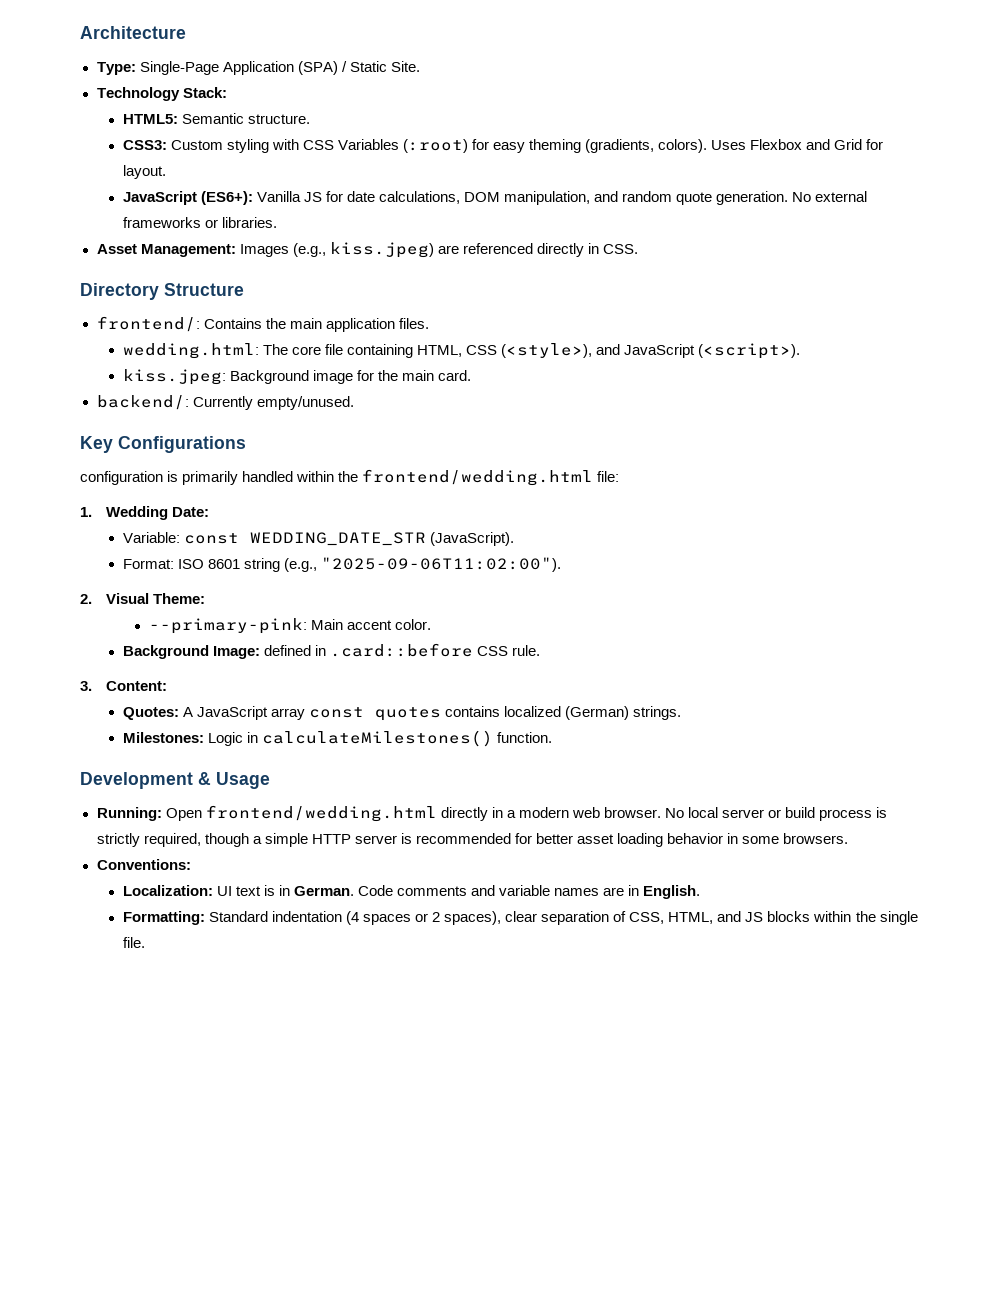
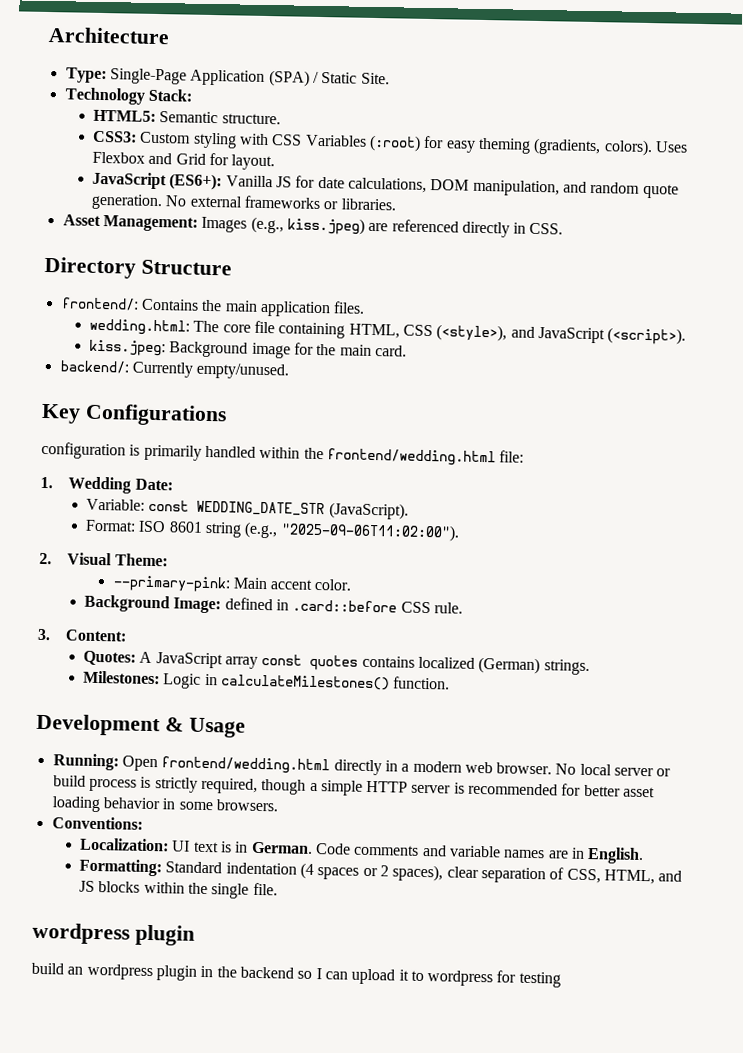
  Formatting: Standard indentation (4 spaces or 2 spaces), clear separation of CSS, HTML, and JS blocks within the single file.
+ wordpress plugin
+ build an wordpress plugin in the backend so I can upload it to wordpress for testing

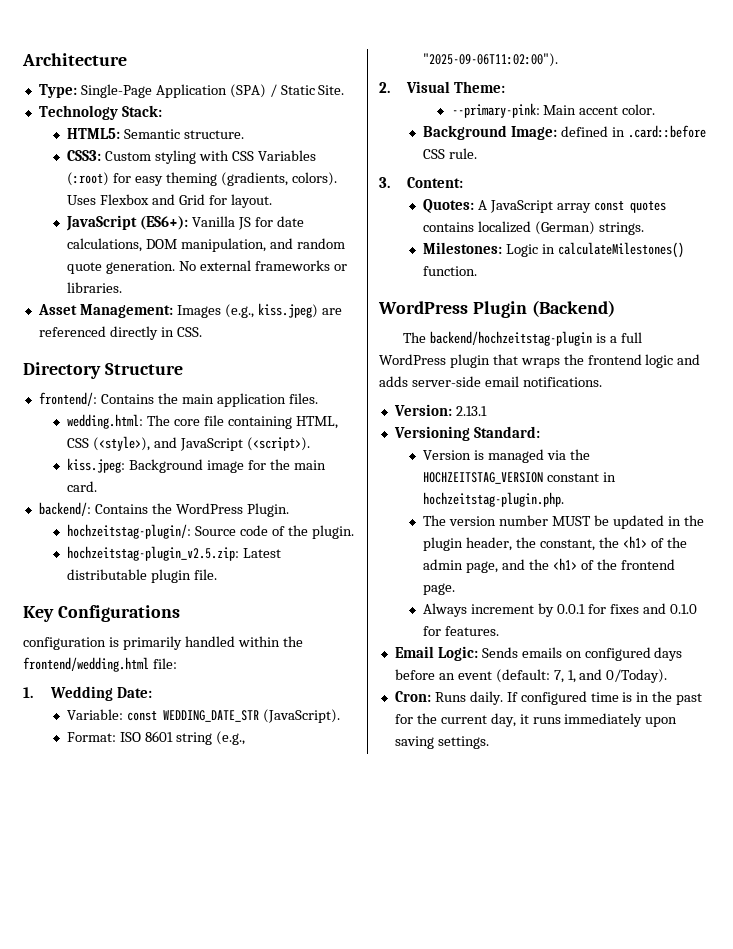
- backend/: Currently empty/unused.
+ backend/: Contains the WordPress Plugin.
+ hochzeitstag-plugin/: Source code of the plugin.
+ hochzeitstag-plugin_v2.5.zip: Latest distributable plugin file.
- Development & Usage
- Running: Open frontend/wedding.html directly in a modern web browser. No local server or build process is strictly required, though a simple HTTP server is recommended for better asset loading behavior in some browsers.
- Conventions:
- Localization: UI text is in German. Code comments and variable names are in English.
- Formatting: Standard indentation (4 spaces or 2 spaces), clear separation of CSS, HTML, and JS blocks within the single file.
- wordpress plugin
- build an wordpress plugin in the backend so I can upload it to wordpress for testing
+ WordPress Plugin (Backend)
+ The backend/hochzeitstag-plugin is a full WordPress plugin that wraps the frontend logic and adds server-side email notifications.
+ Version: 2.13.1
+ Versioning Standard:
+ Version is managed via the HOCHZEITSTAG_VERSION constant in hochzeitstag-plugin.php.
+ The version number MUST be updated in the plugin header, the constant, the <h1> of the admin page, and the <h1> of the frontend page.
+ Always increment by 0.0.1 for fixes and 0.1.0 for features.
+ Email Logic: Sends emails on configured days before an event (default: 7, 1, and 0/Today).
+ Cron: Runs daily. If configured time is in the past for the current day, it runs immediately upon saving settings.

